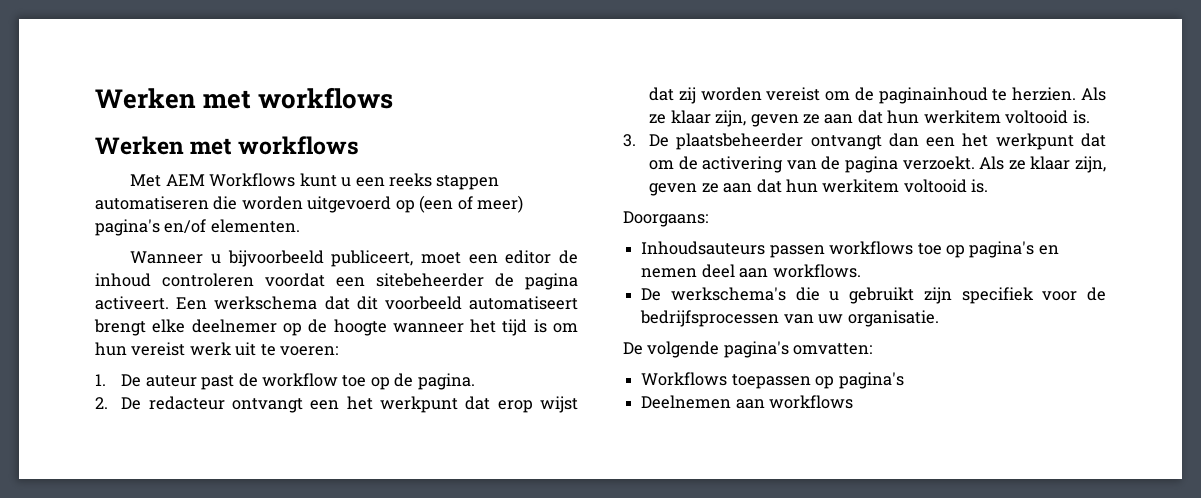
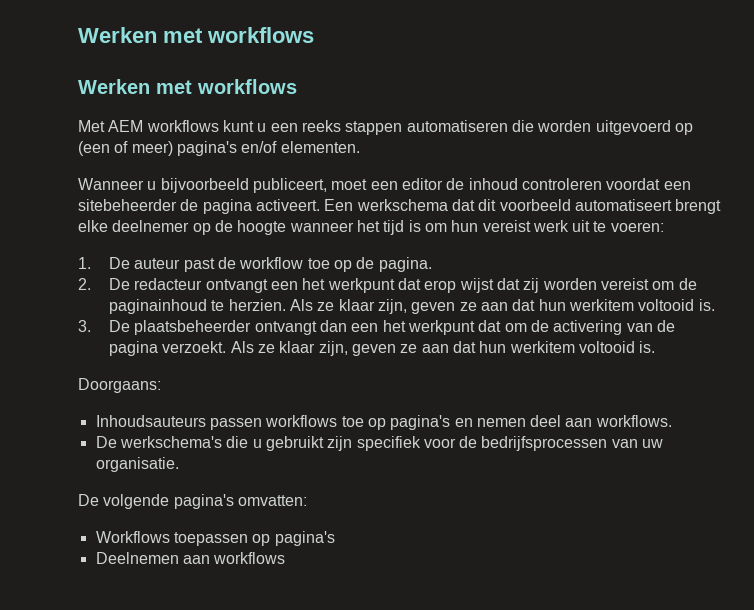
- Met AEM Workflows kunt u een reeks stappen automatiseren die worden uitgevoerd op (een of meer) pagina's en/of elementen.
+ Met AEM workflows kunt u een reeks stappen automatiseren die worden uitgevoerd op (een of meer) pagina's en/of elementen.

